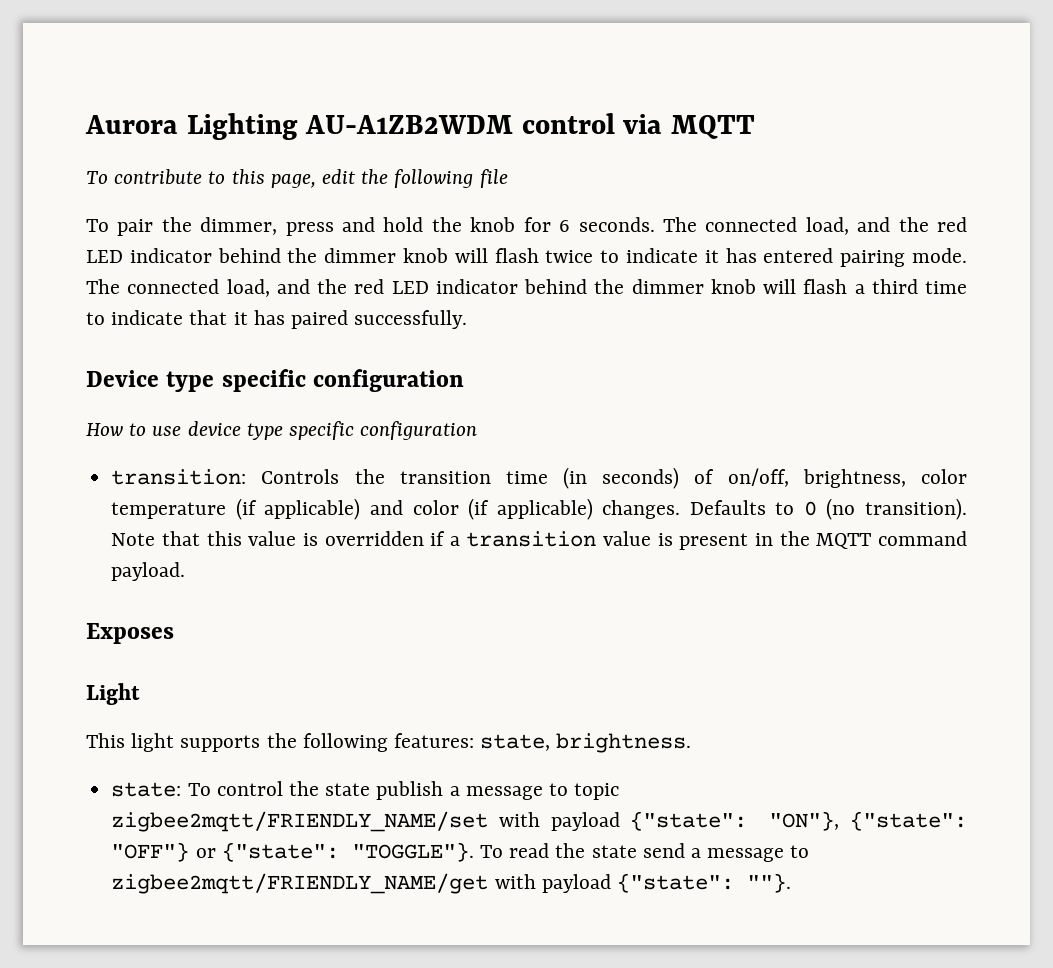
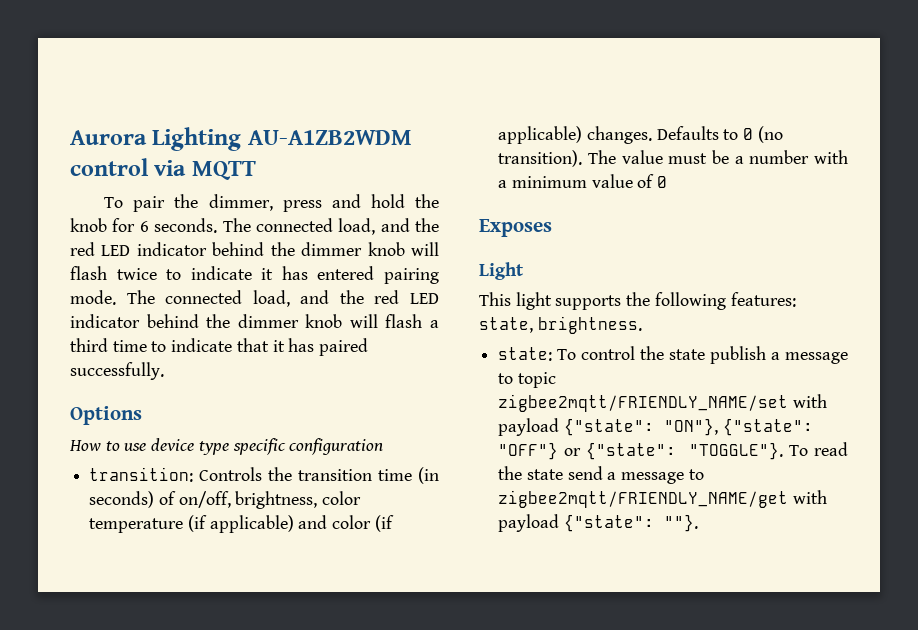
- To contribute to this page, edit the following file
- Device type specific configuration
+ Options
- Note that this value is overridden if a transition value is present in the MQTT command payload.
+ The value must be a number with a minimum value of 0

